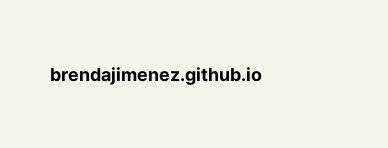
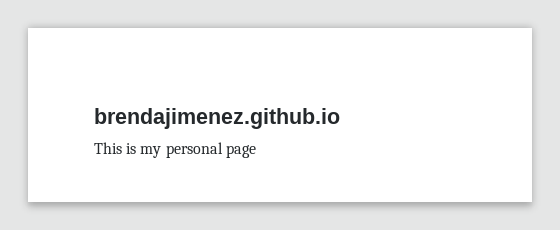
+ This is my personal page

